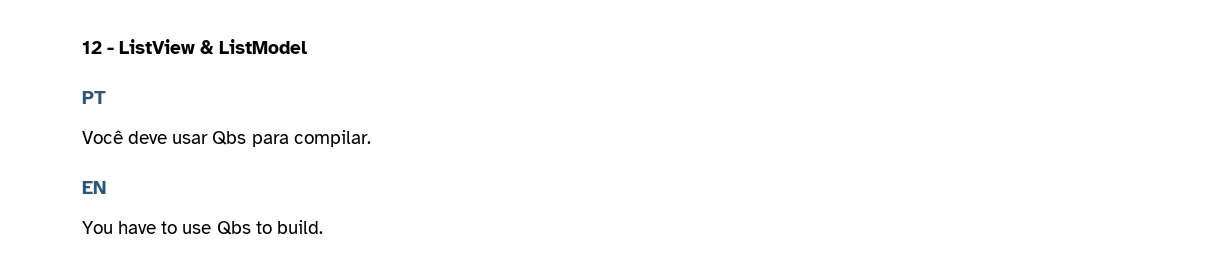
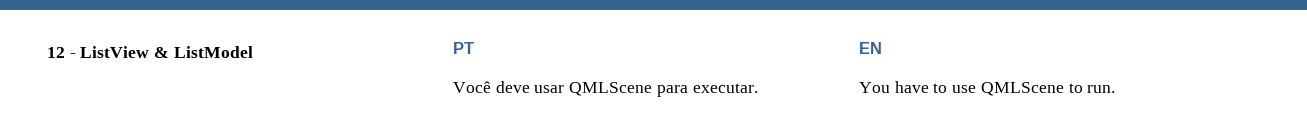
- Você deve usar Qbs para compilar.
+ Você deve usar QMLScene para executar.
- You have to use Qbs to build.
+ You have to use QMLScene to run.

